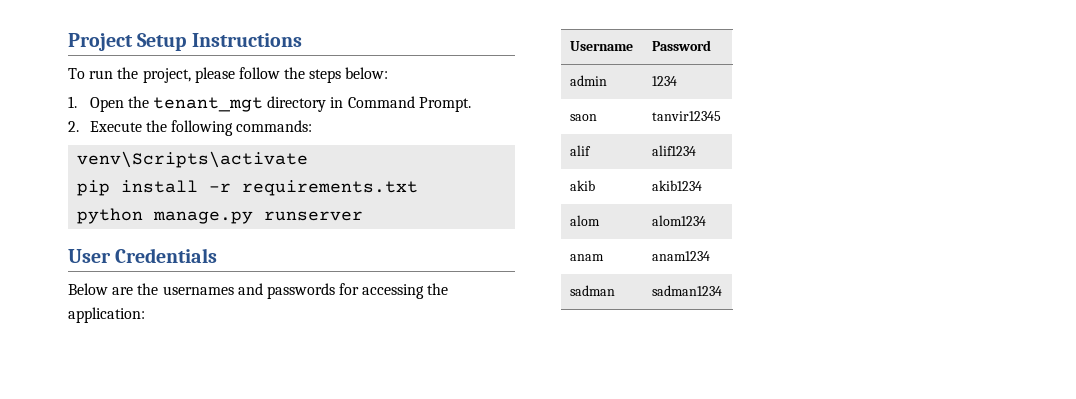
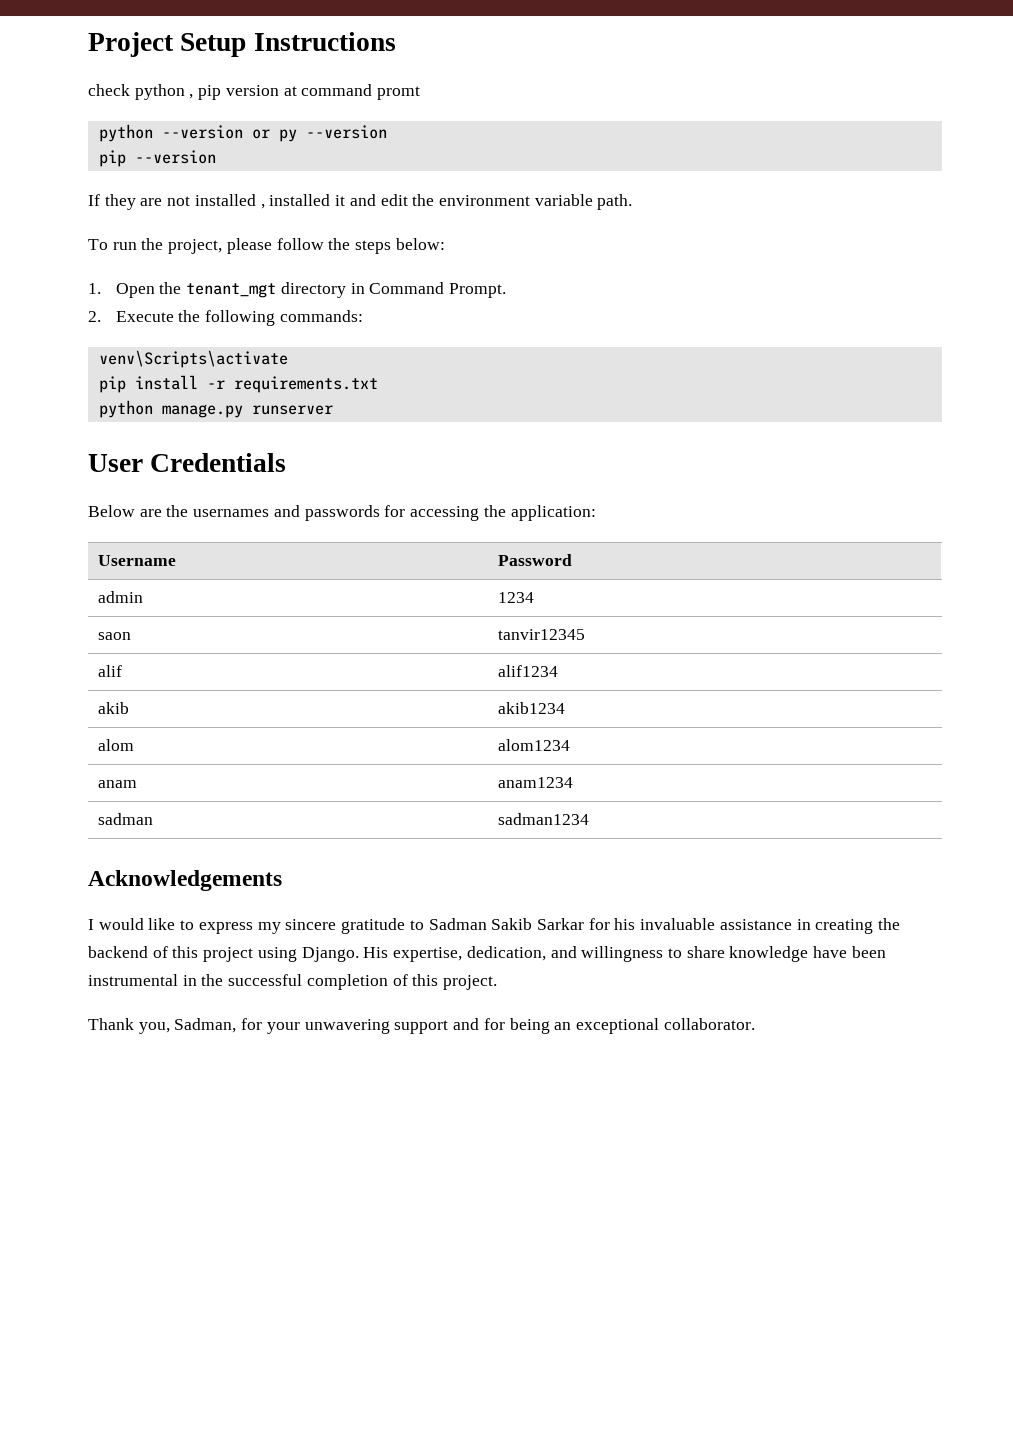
+ check python , pip version at command promt
+ python --version or py --version
+ pip --version
+ If they are not installed , installed it and edit the environment variable path.
+ Acknowledgements
+ I would like to express my sincere gratitude to Sadman Sakib Sarkar for his invaluable assistance in creating the backend of this project using Django. His expertise, dedication, and willingness to share knowledge have been instrumental in the successful completion of this project.
+ Thank you, Sadman, for your unwavering support and for being an exceptional collaborator.

